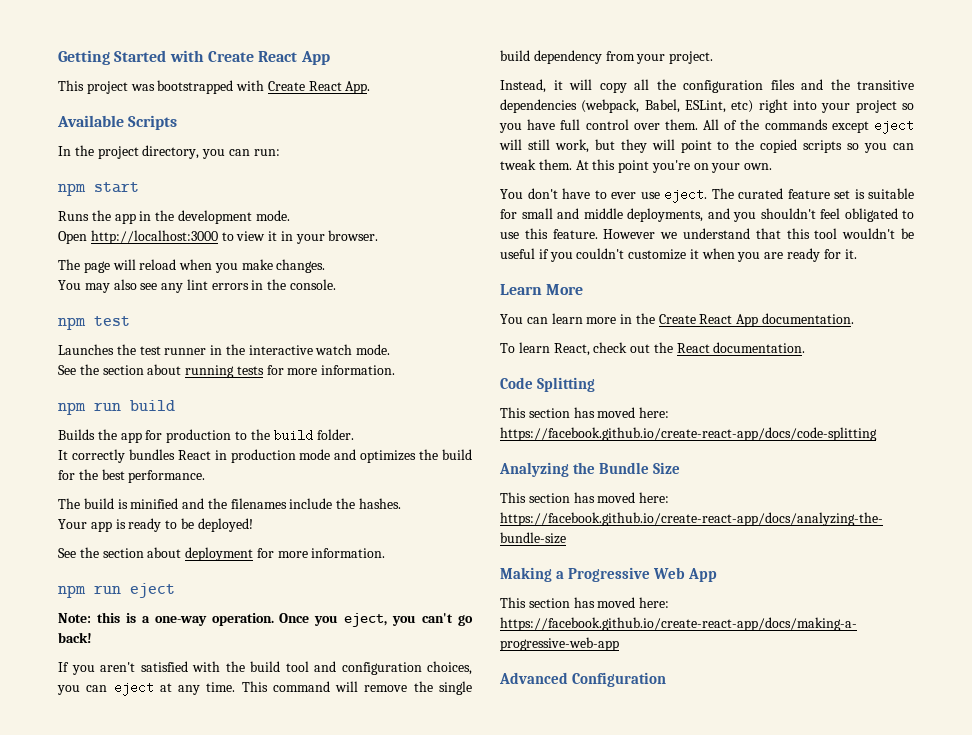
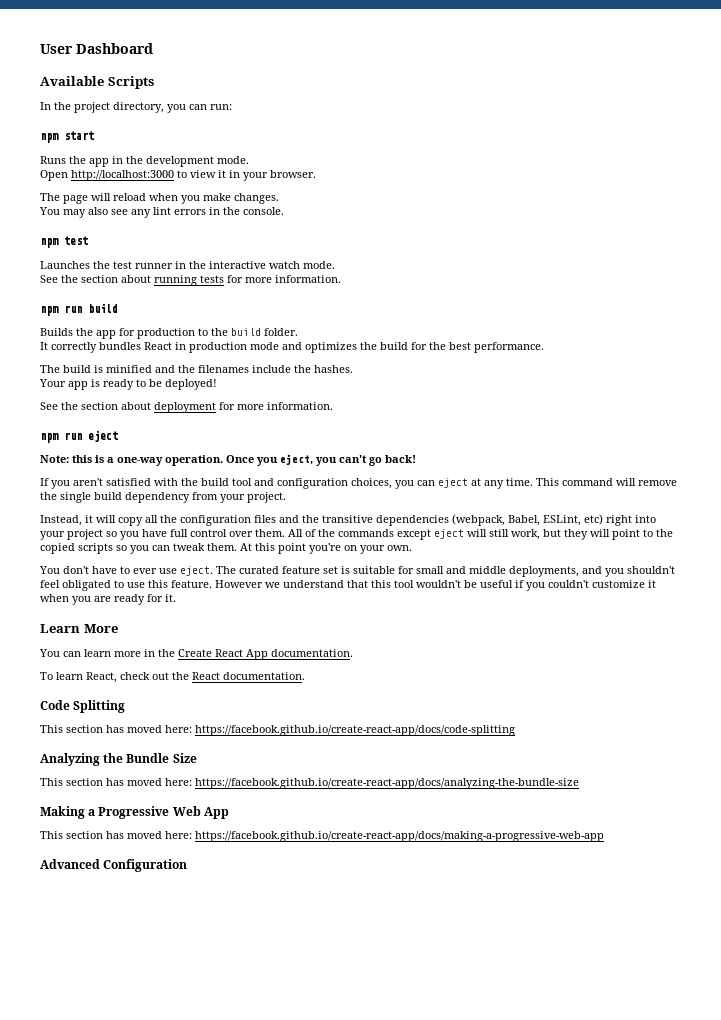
- Getting Started with Create React App
- This project was bootstrapped with Create React App.
+ User Dashboard

